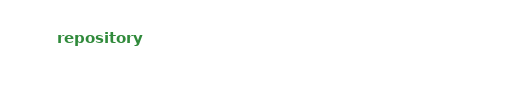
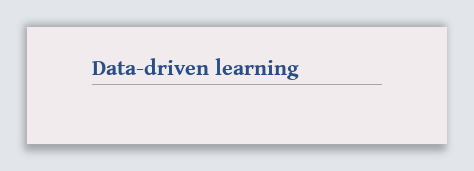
- repository
+ Data-driven learning

